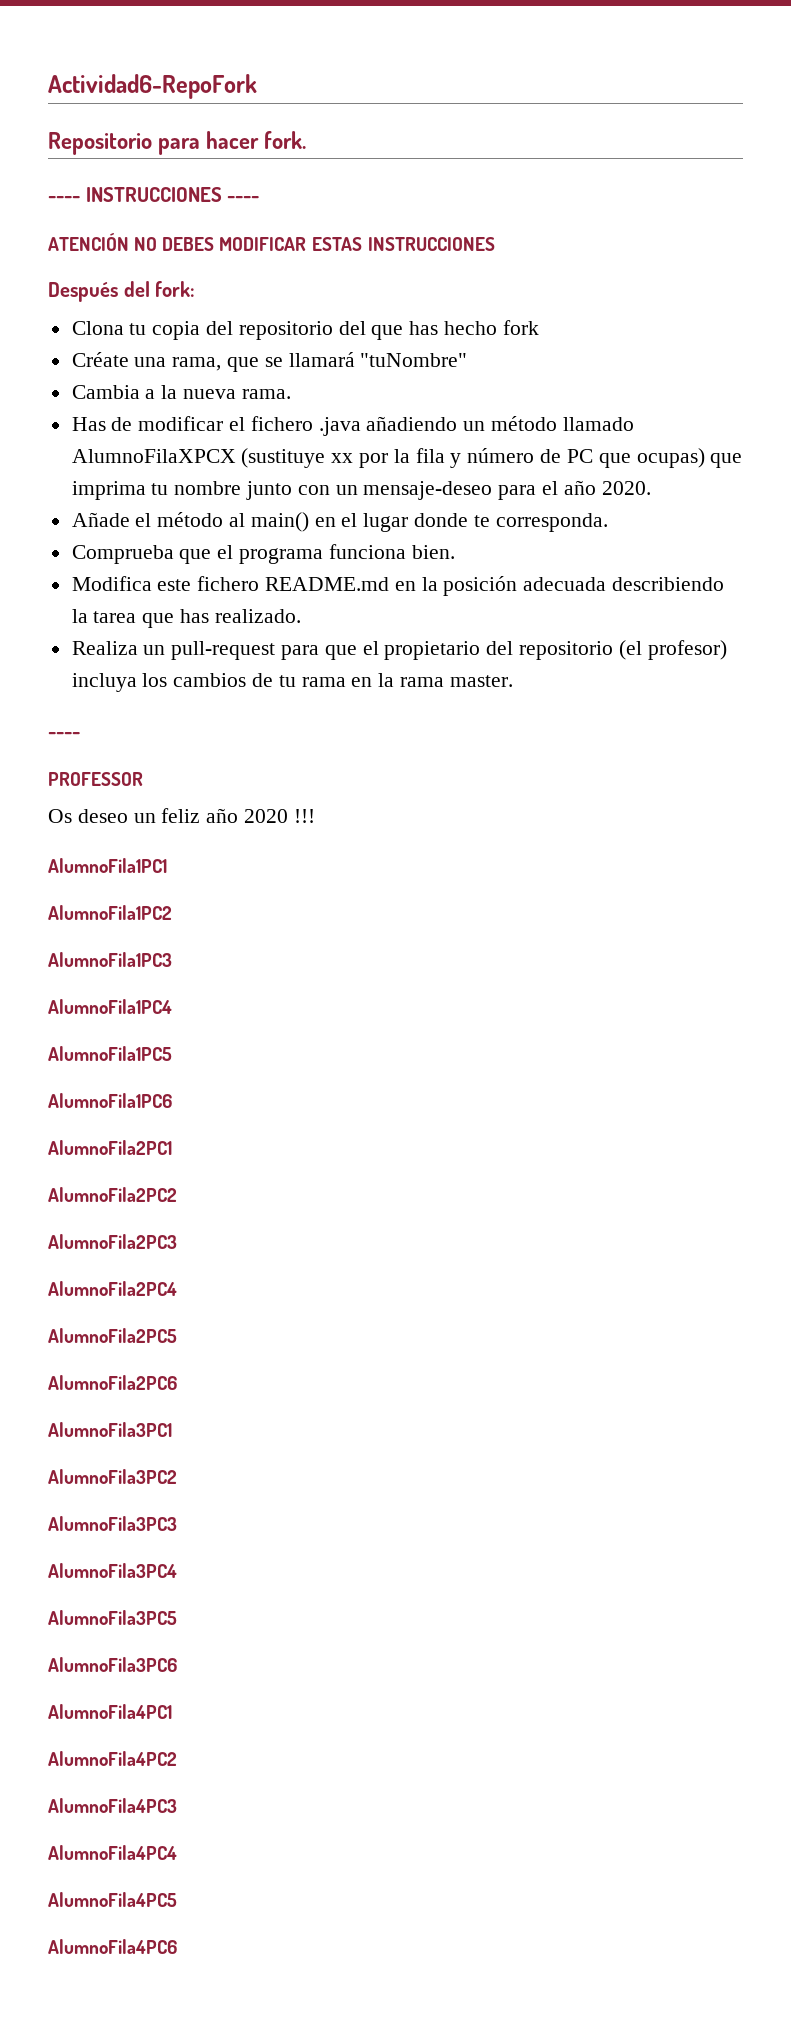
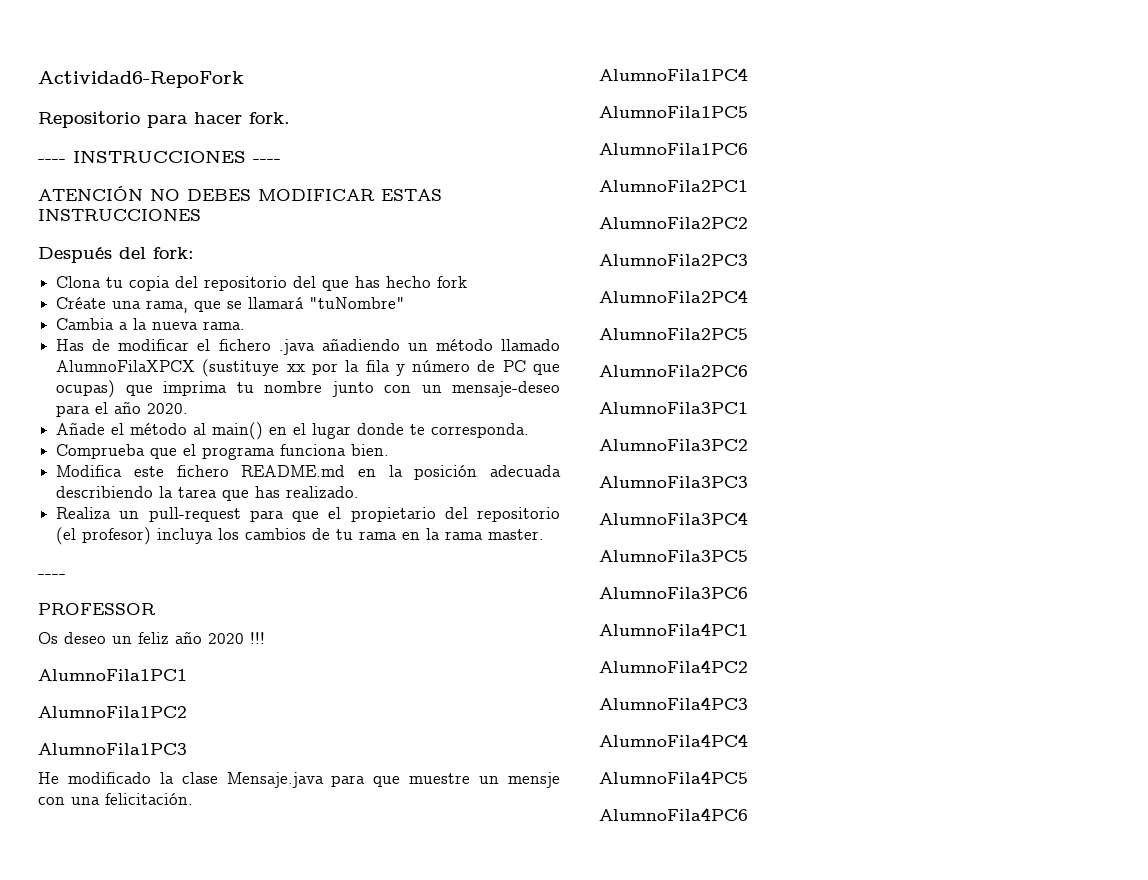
+ He modificado la clase Mensaje.java para que muestre un mensje con una felicitación.

